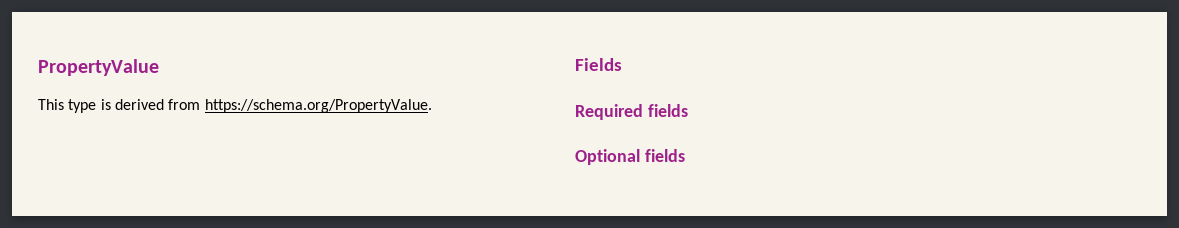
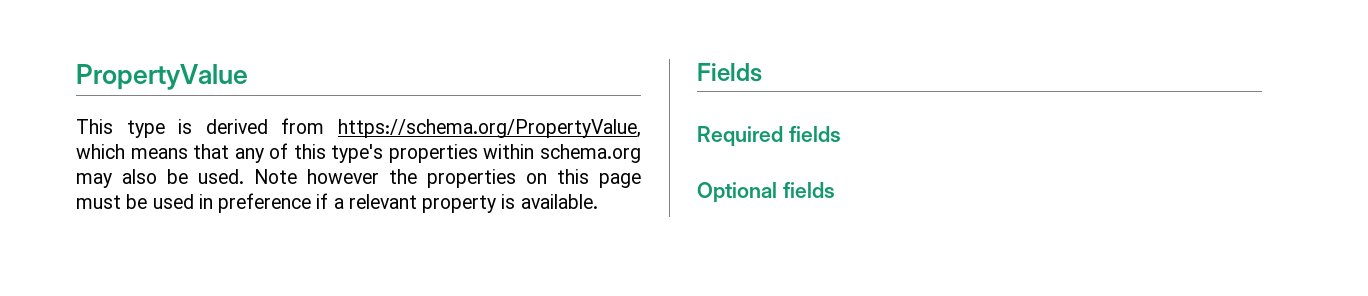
- This type is derived from https://schema.org/PropertyValue.
+ This type is derived from https://schema.org/PropertyValue, which means that any of this type's properties within schema.org may also be used. Note however the properties on this page must be used in preference if a relevant property is available.

